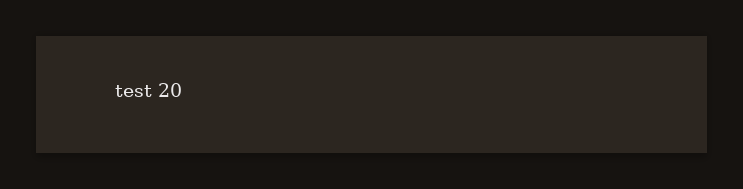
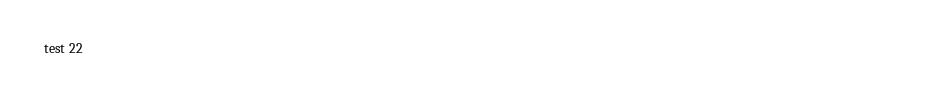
- test 20
+ test 22

